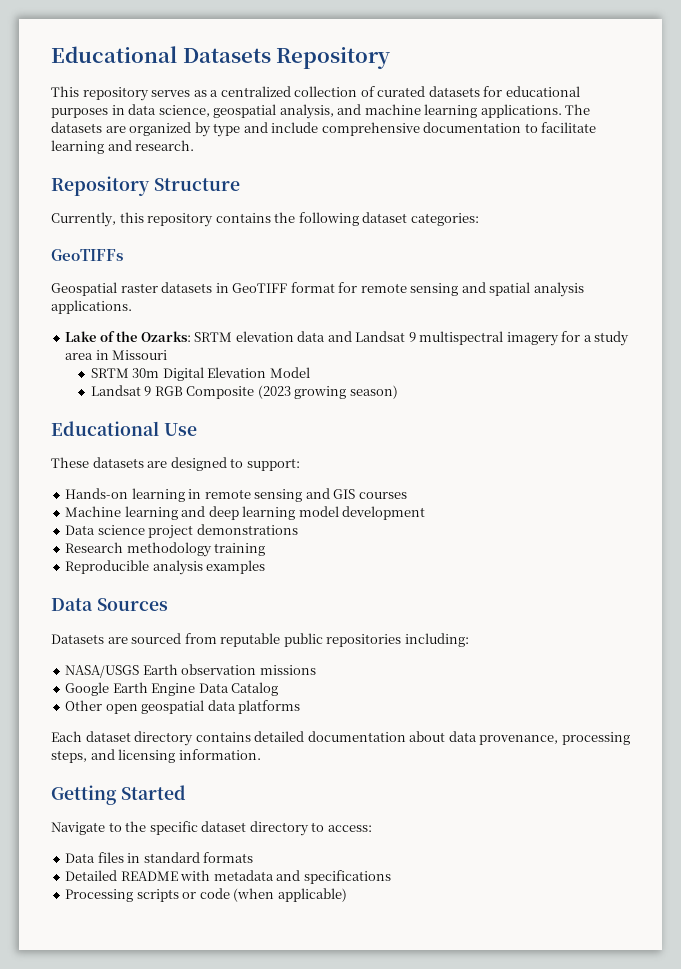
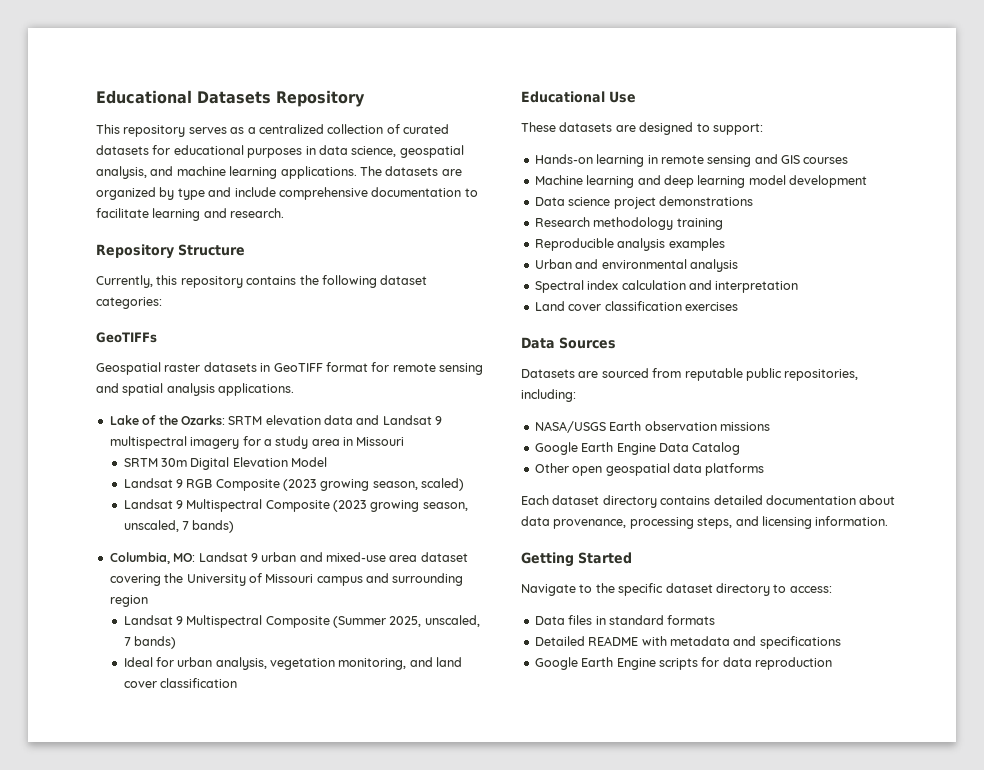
- Landsat 9 RGB Composite (2023 growing season)
+ Landsat 9 RGB Composite (2023 growing season, scaled)
+ Landsat 9 Multispectral Composite (2023 growing season, unscaled, 7 bands)
+ Columbia, MO: Landsat 9 urban and mixed-use area dataset covering the University of Missouri campus and surrounding region
+ Landsat 9 Multispectral Composite (Summer 2025, unscaled, 7 bands)
+ Ideal for urban analysis, vegetation monitoring, and land cover classification
+ Urban and environmental analysis
+ Spectral index calculation and interpretation
+ Land cover classification exercises
- Datasets are sourced from reputable public repositories including:
+ Datasets are sourced from reputable public repositories, including:
- Processing scripts or code (when applicable)
+ Google Earth Engine scripts for data reproduction

